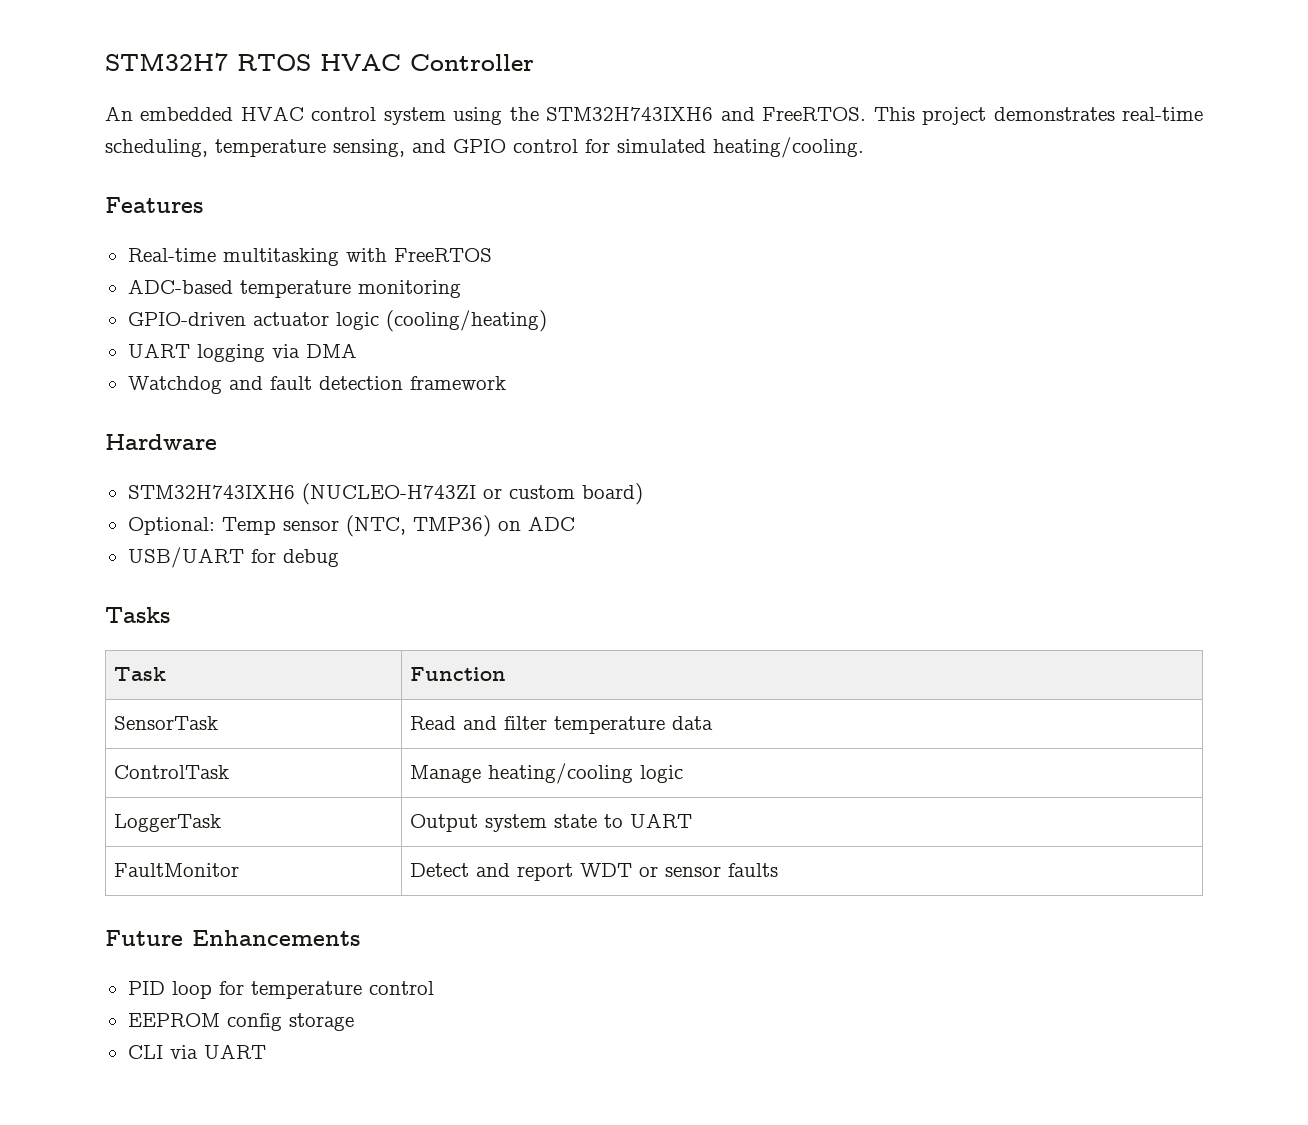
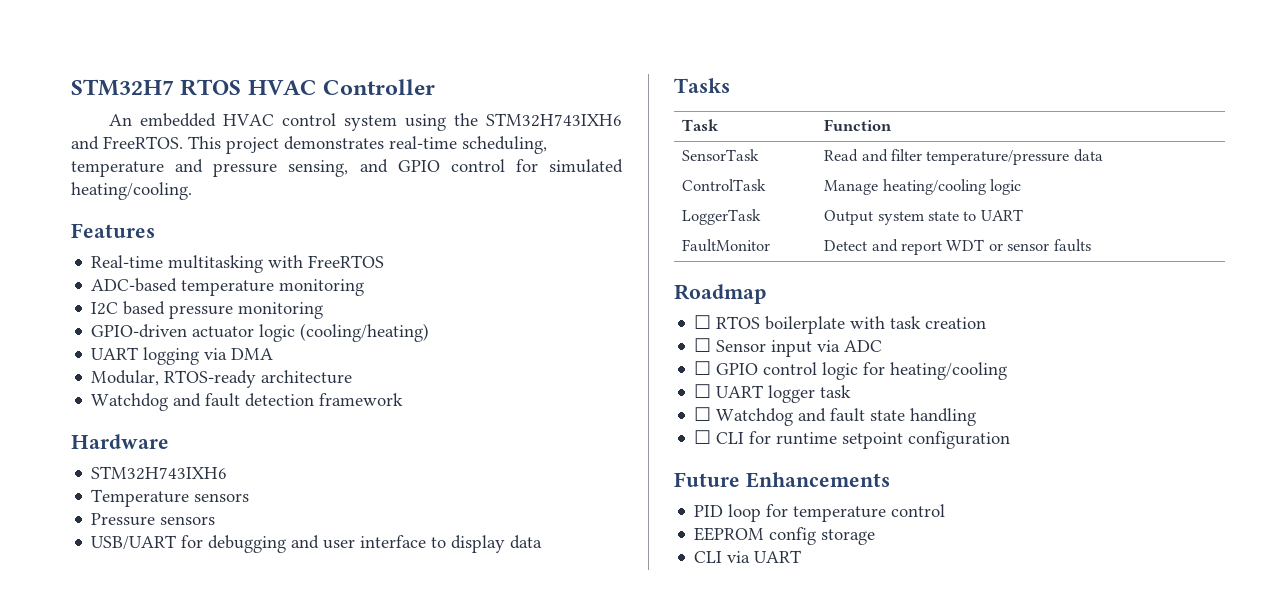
- This project demonstrates real-time scheduling, temperature sensing, and GPIO control for simulated heating/cooling.
+ This project demonstrates real-time scheduling, temperature and pressure sensing, and GPIO control for simulated heating/cooling.
+ I2C based pressure monitoring
+ Modular, RTOS-ready architecture
  Hardware
- STM32H743IXH6 (NUCLEO-H743ZI or custom board)
- Optional: Temp sensor (NTC, TMP36) on ADC
- USB/UART for debug
+ STM32H743IXH6
+ Temperature sensors
+ Pressure sensors
+ USB/UART for debugging and user interface to display data
- SensorTask | Read and filter temperature data
+ SensorTask | Read and filter temperature/pressure data
+ Roadmap
+ ☐ RTOS boilerplate with task creation
+ ☐ Sensor input via ADC
+ ☐ GPIO control logic for heating/cooling
+ ☐ UART logger task
+ ☐ Watchdog and fault state handling
+ ☐ CLI for runtime setpoint configuration

